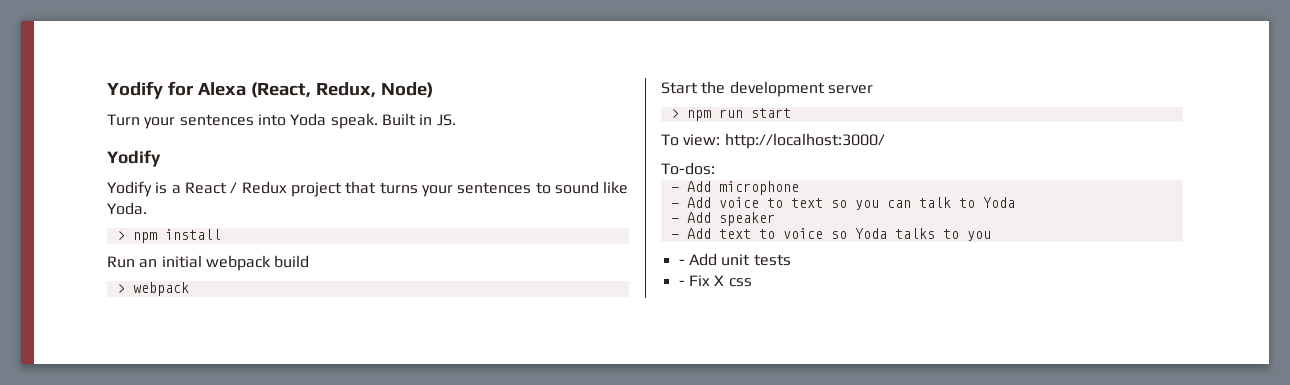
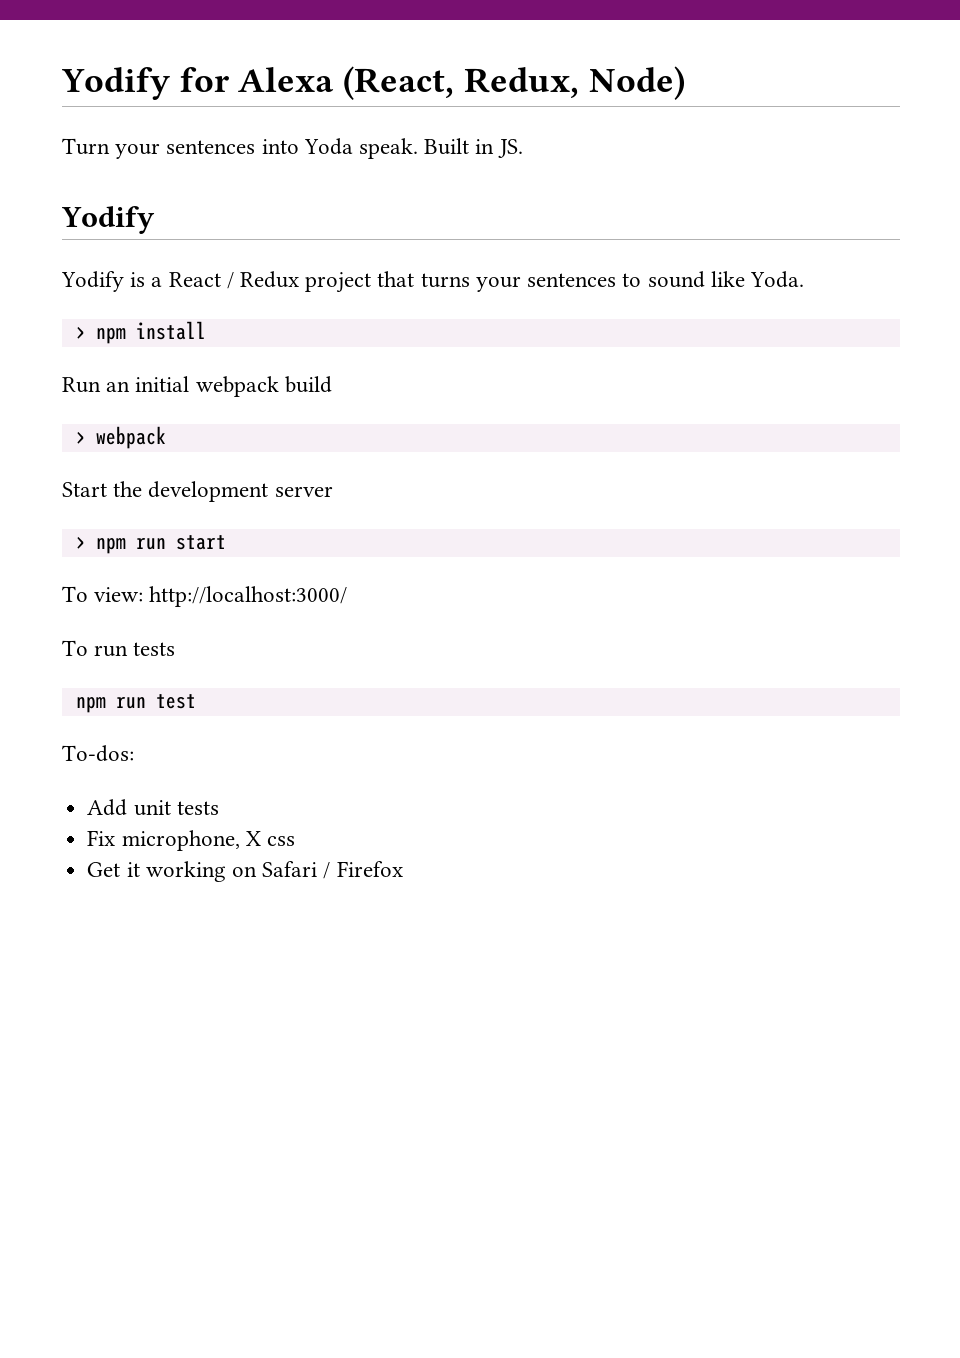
+ To run tests
+ npm run test
  To-dos:
- - Add microphone
- - Add voice to text so you can talk to Yoda
- - Add speaker
- - Add text to voice so Yoda talks to you
- - Add unit tests
+ Add unit tests
- - Fix X css
+ Fix microphone, X css
+ Get it working on Safari / Firefox

